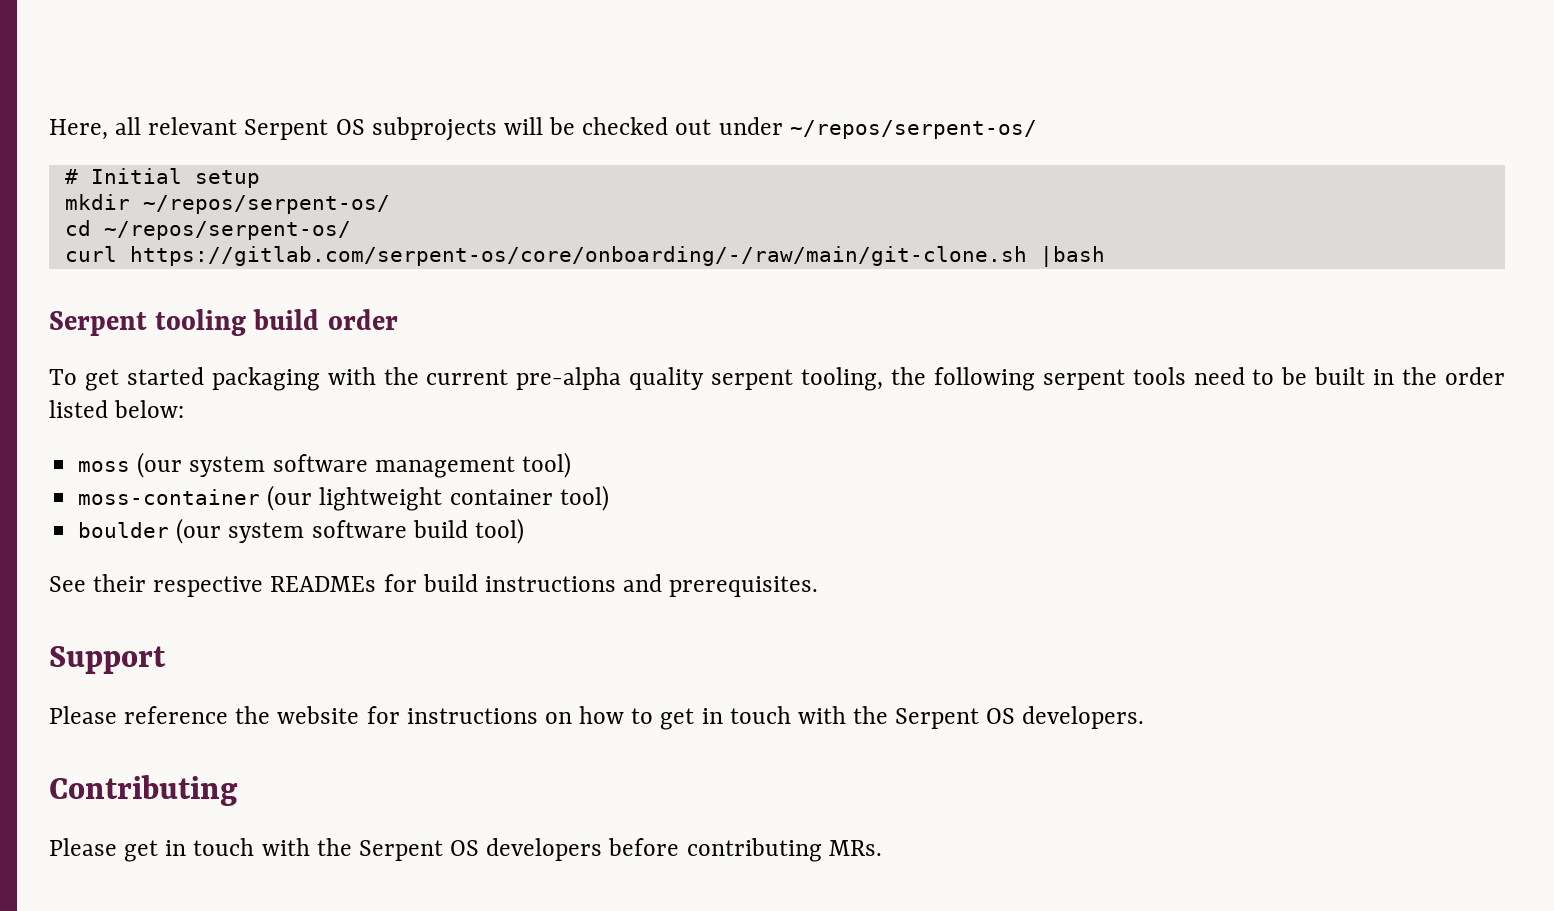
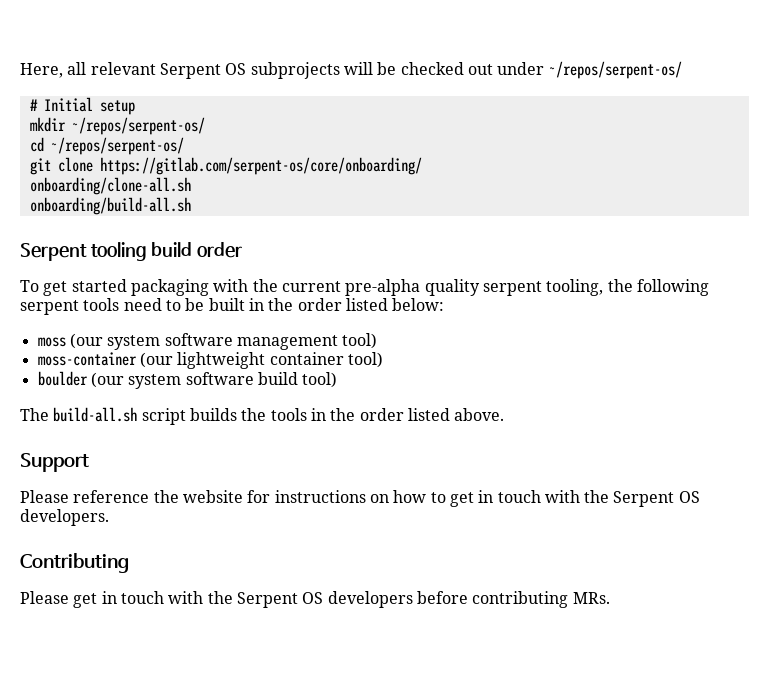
- curl https://gitlab.com/serpent-os/core/onboarding/-/raw/main/git-clone.sh |bash
+ git clone https://gitlab.com/serpent-os/core/onboarding/
+ onboarding/clone-all.sh
+ onboarding/build-all.sh
- See their respective READMEs for build instructions and prerequisites.
+ The build-all.sh script builds the tools in the order listed above.

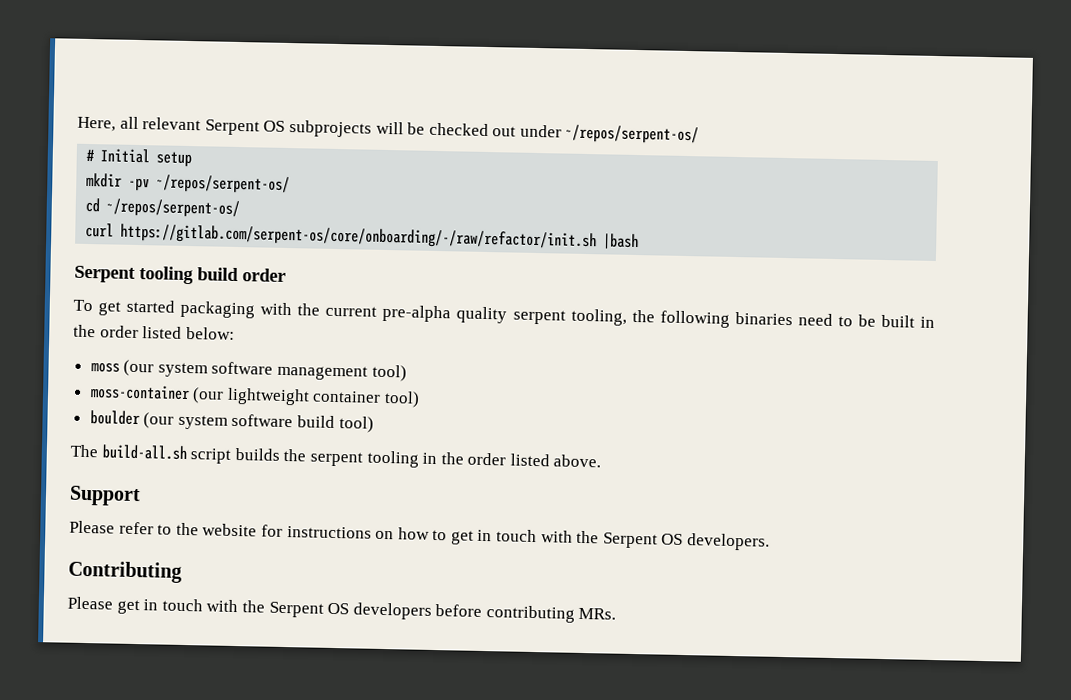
- mkdir ~/repos/serpent-os/
+ mkdir -pv ~/repos/serpent-os/
- git clone https://gitlab.com/serpent-os/core/onboarding/
- onboarding/clone-all.sh
- onboarding/build-all.sh
+ curl https://gitlab.com/serpent-os/core/onboarding/-/raw/refactor/init.sh |bash
- To get started packaging with the current pre-alpha quality serpent tooling, the following serpent tools need to be built in the order listed below:
+ To get started packaging with the current pre-alpha quality serpent tooling, the following binaries need to be built in the order listed below:
- The build-all.sh script builds the tools in the order listed above.
+ The build-all.sh script builds the serpent tooling in the order listed above.
- Please reference the website for instructions on how to get in touch with the Serpent OS developers.
+ Please refer to the website for instructions on how to get in touch with the Serpent OS developers.

